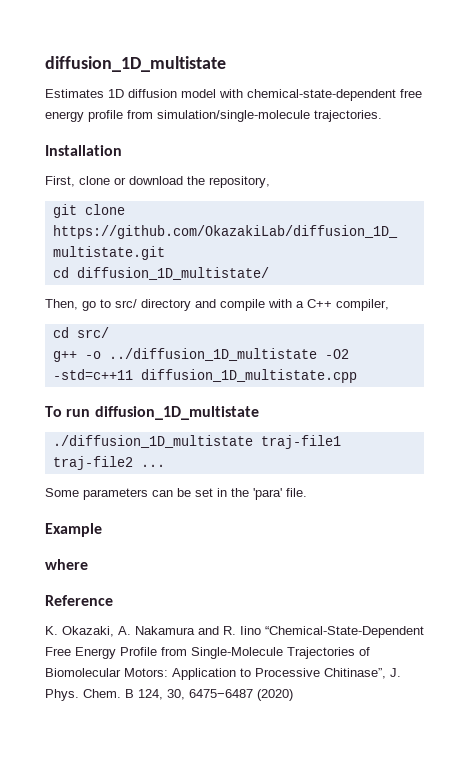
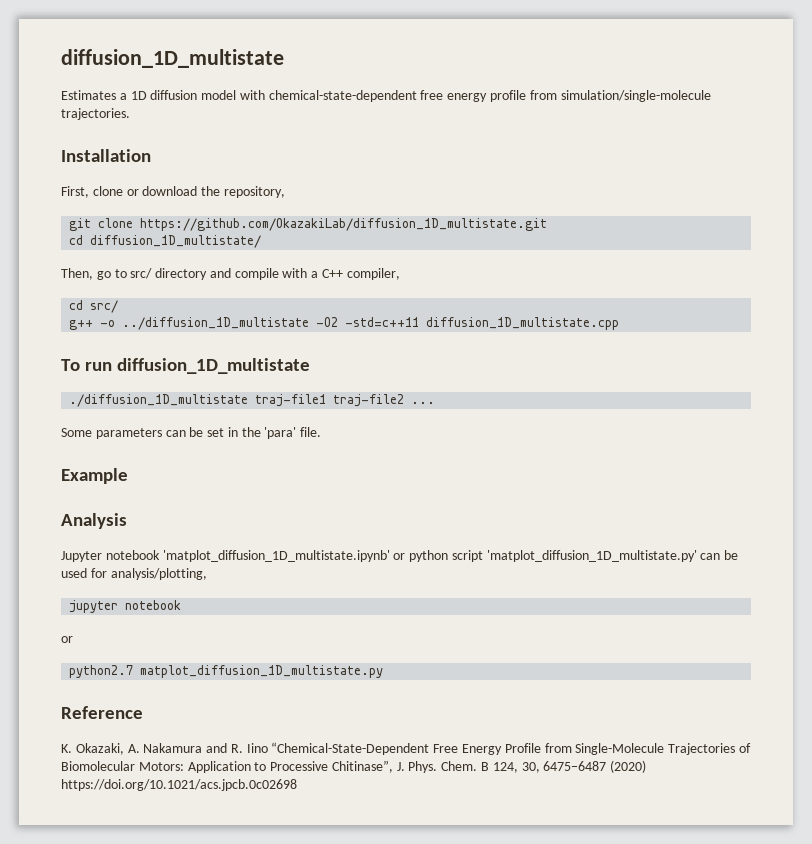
- Estimates 1D diffusion model with chemical-state-dependent free energy profile from simulation/single-molecule trajectories.
+ Estimates a 1D diffusion model with chemical-state-dependent free energy profile from simulation/single-molecule trajectories.
- where
+ Analysis
+ Jupyter notebook 'matplot_diffusion_1D_multistate.ipynb' or python script 'matplot_diffusion_1D_multistate.py' can be used for analysis/plotting,
+ jupyter notebook
+ or
+ python2.7 matplot_diffusion_1D_multistate.py
- B 124, 30, 6475−6487 (2020)
+ B 124, 30, 6475−6487 (2020) https://doi.org/10.1021/acs.jpcb.0c02698

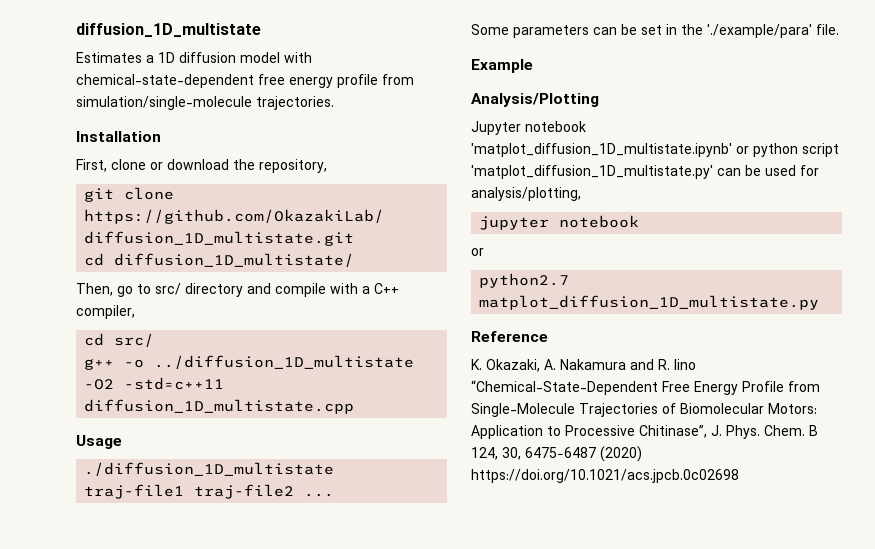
- To run diffusion_1D_multistate
+ Usage
- Some parameters can be set in the 'para' file.
+ Some parameters can be set in the './example/para' file.
- Analysis
+ Analysis/Plotting

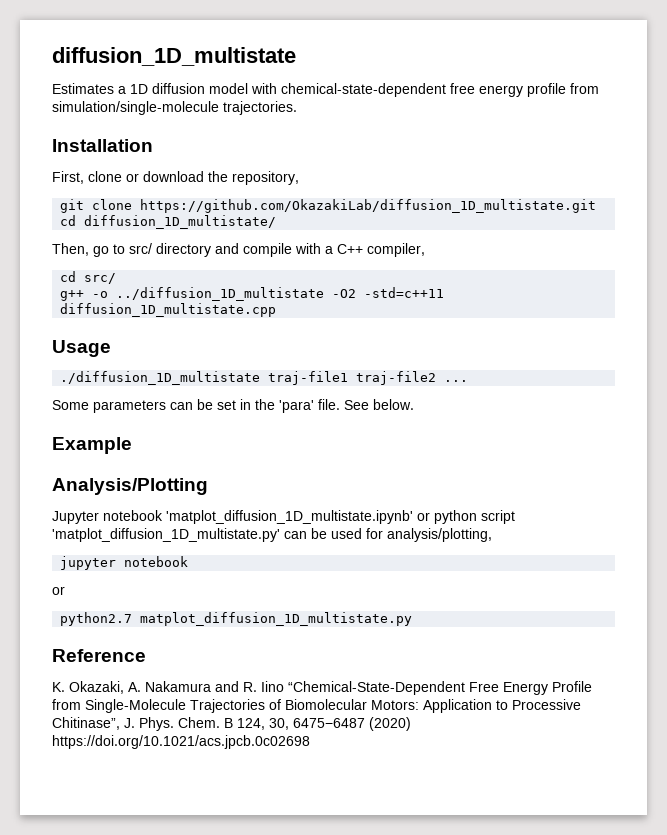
- Some parameters can be set in the './example/para' file.
+ Some parameters can be set in the 'para' file. See below.

